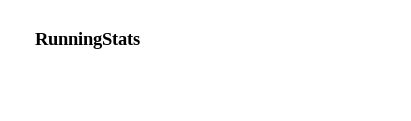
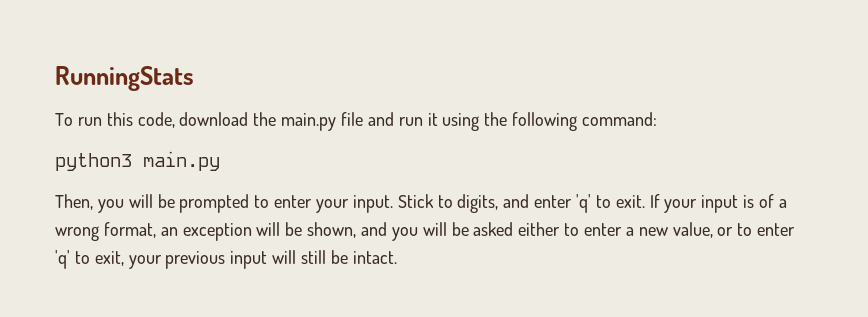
+ To run this code, download the main.py file and run it using the following command:
+ python3 main.py
+ Then, you will be prompted to enter your input. Stick to digits, and enter 'q' to exit. If your input is of a wrong format, an exception will be shown, and you will be asked either to enter a new value, or to enter 'q' to exit, your previous input will still be intact.

